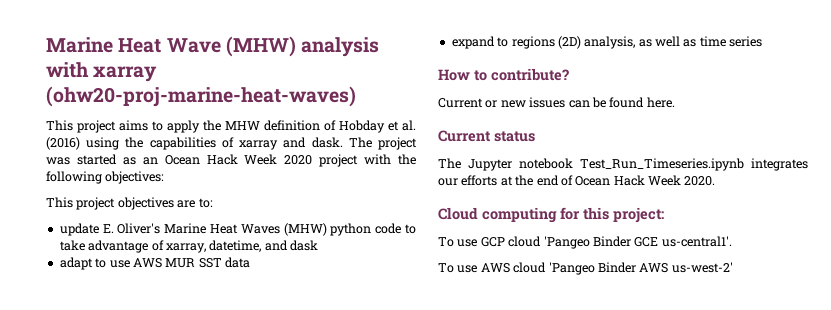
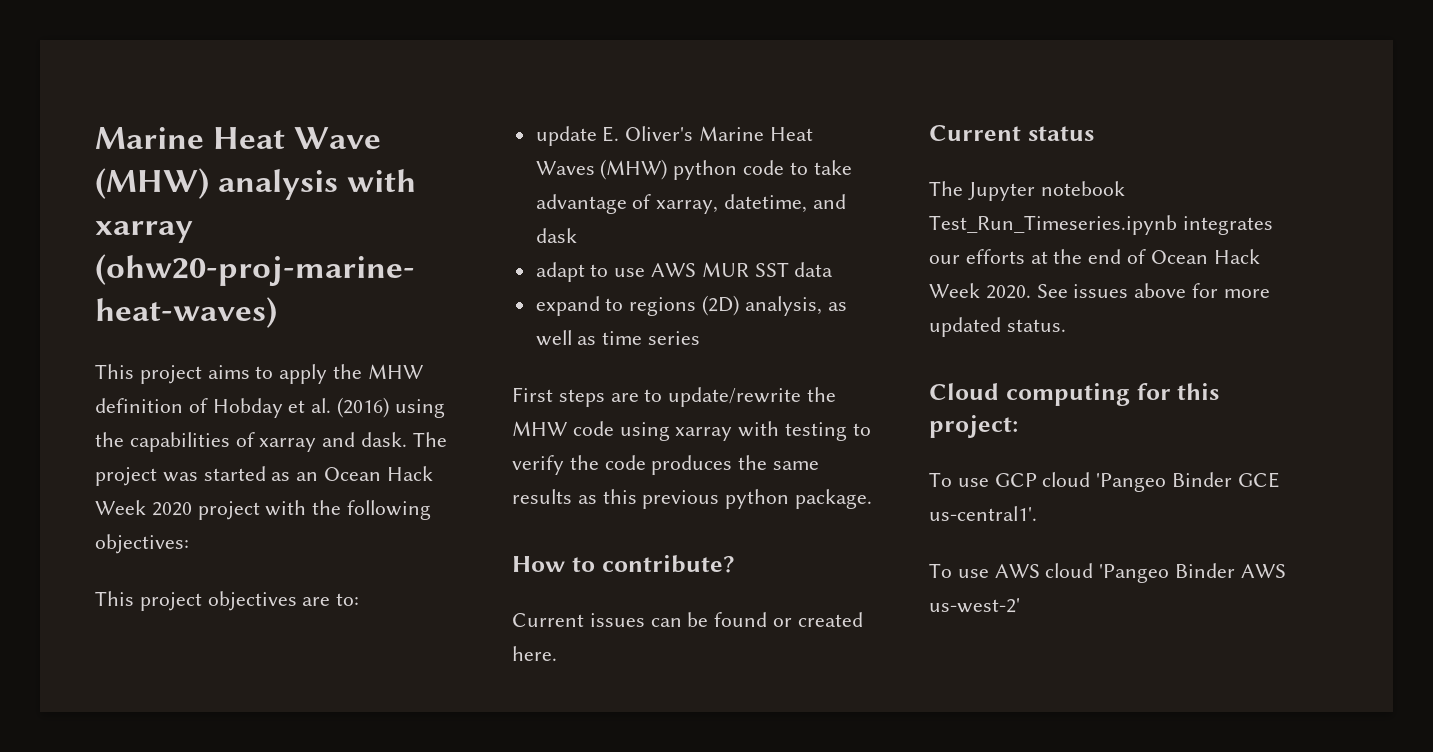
+ First steps are to update/rewrite the MHW code using xarray with testing to verify the code produces the same results as this previous python package.
- Current or new issues can be found here.
+ Current issues can be found or created here.
+ See issues above for more updated status.

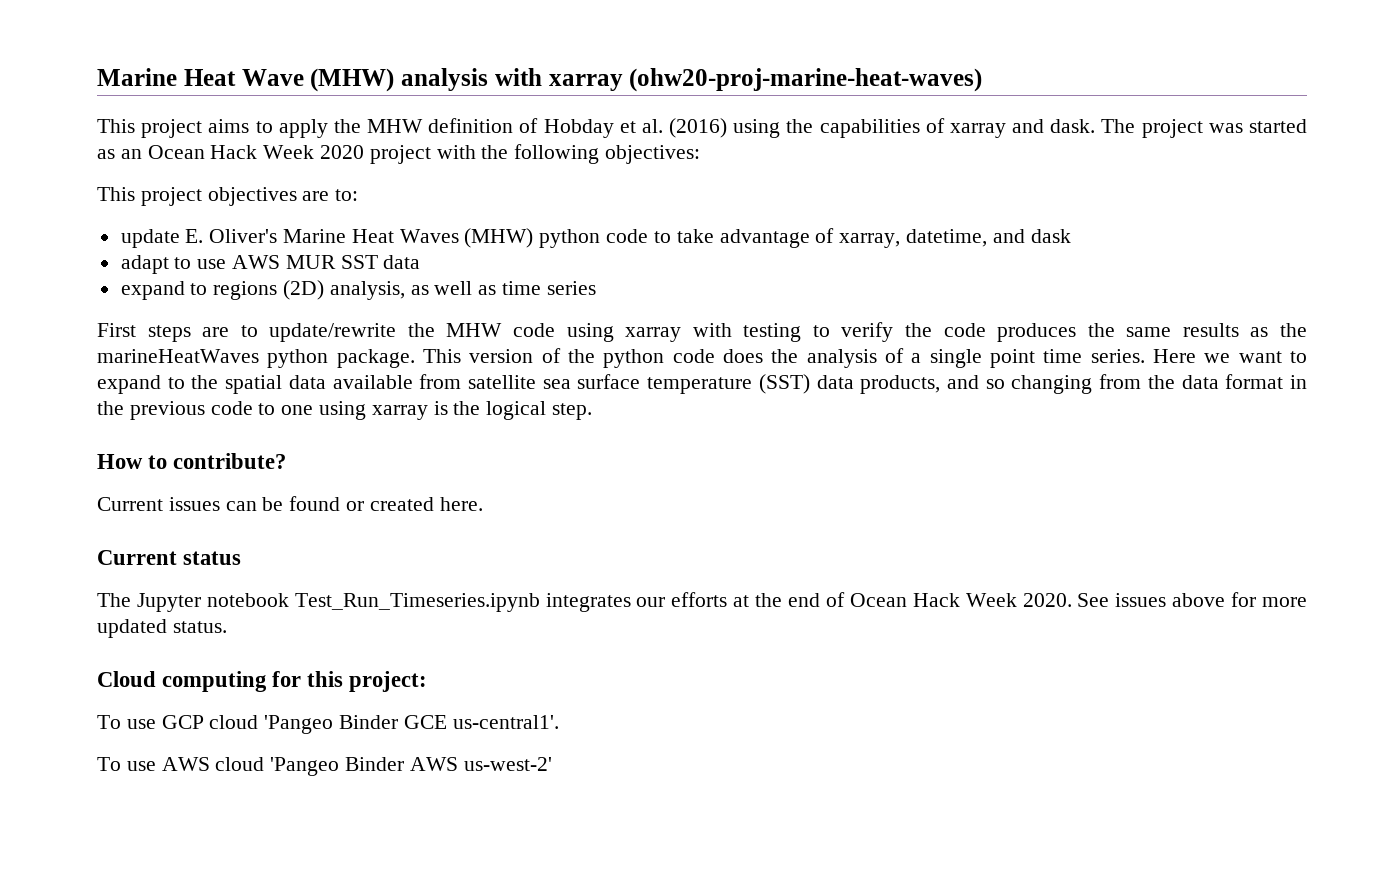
- First steps are to update/rewrite the MHW code using xarray with testing to verify the code produces the same results as this previous python package.
+ First steps are to update/rewrite the MHW code using xarray with testing to verify the code produces the same results as the marineHeatWaves python package. This version of the python code does the analysis of a single point time series. Here we want to expand to the spatial data available from satellite sea surface temperature (SST) data products, and so changing from the data format in the previous code to one using xarray is the logical step.

